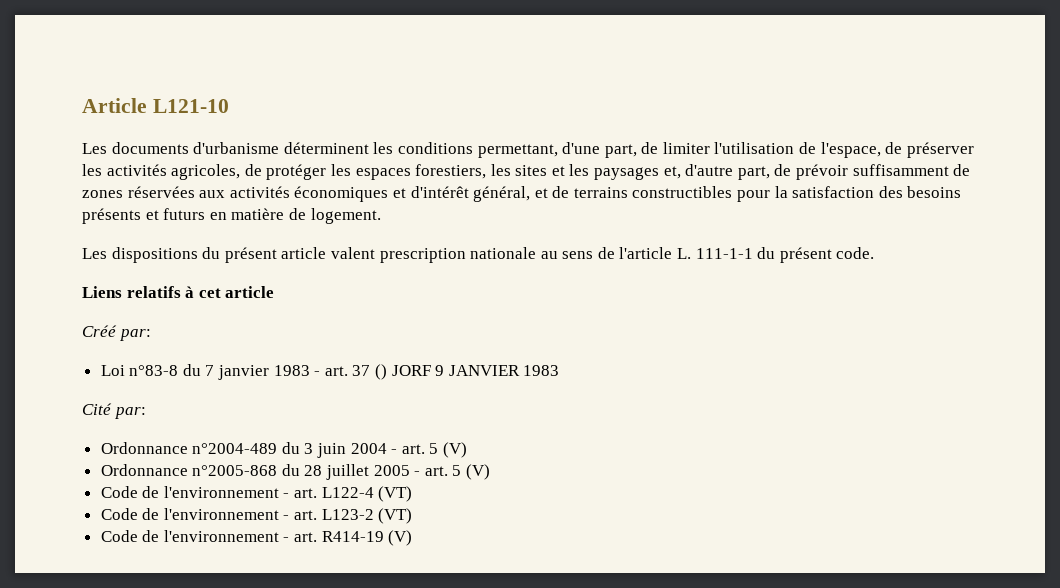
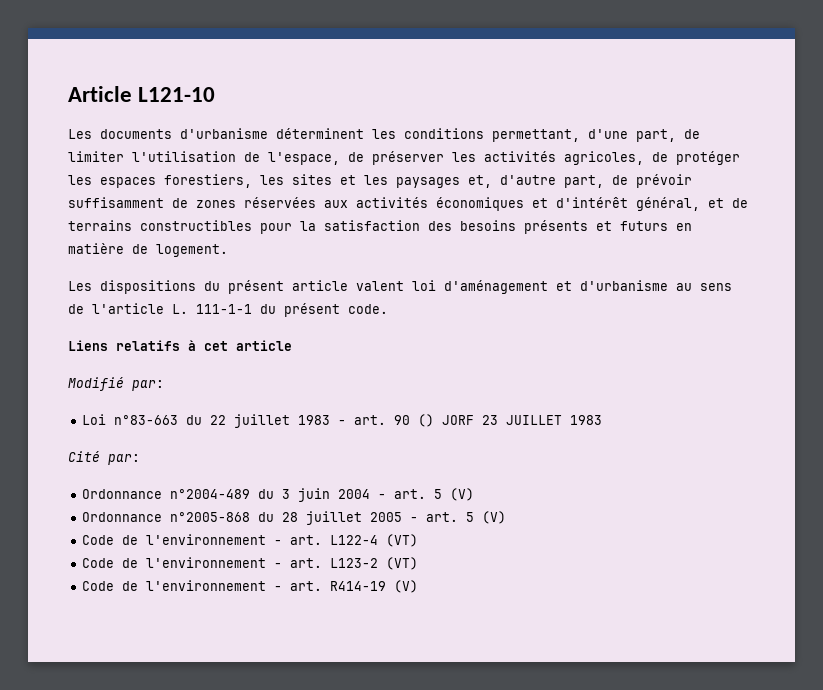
- Les dispositions du présent article valent prescription nationale au sens de l'article L. 111-1-1 du présent code.
+ Les dispositions du présent article valent loi d'aménagement et d'urbanisme au sens de l'article L. 111-1-1 du présent code.
- Créé par:
+ Modifié par:
- Loi n°83-8 du 7 janvier 1983 - art. 37 () JORF 9 JANVIER 1983
+ Loi n°83-663 du 22 juillet 1983 - art. 90 () JORF 23 JUILLET 1983

